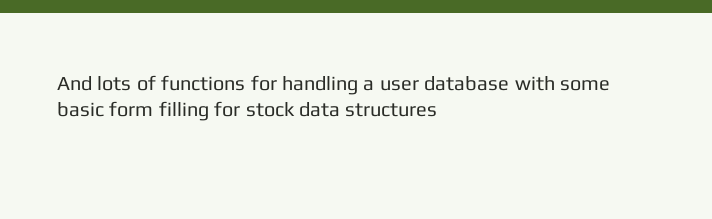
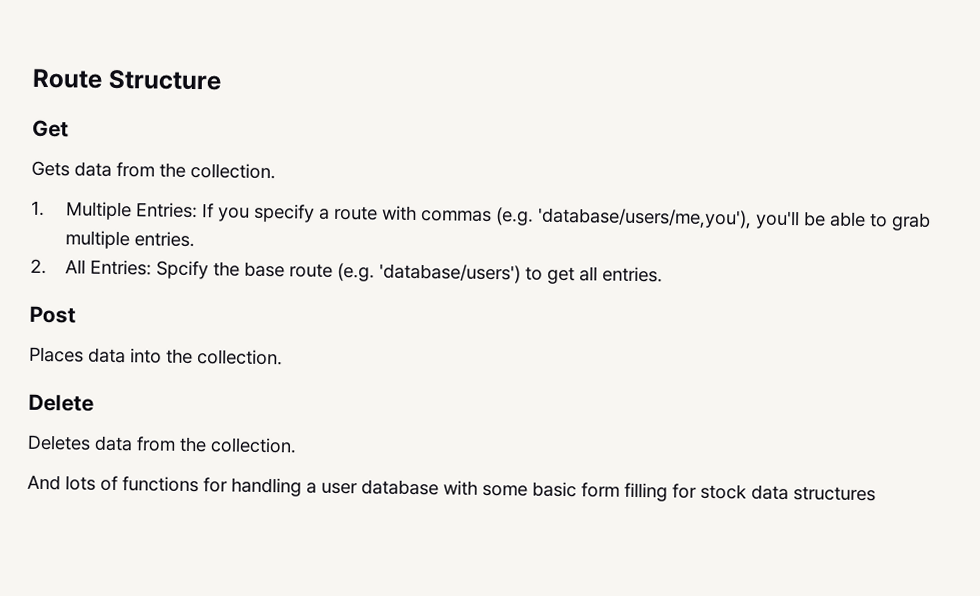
+ Route Structure
+ Get
+ Gets data from the collection.
+ 1. Multiple Entries: If you specify a route with commas (e.g. 'database/users/me,you'), you'll be able to grab multiple entries.
+ 2. All Entries: Spcify the base route (e.g. 'database/users') to get all entries.
+ Post
+ Places data into the collection.
+ Delete
+ Deletes data from the collection.

